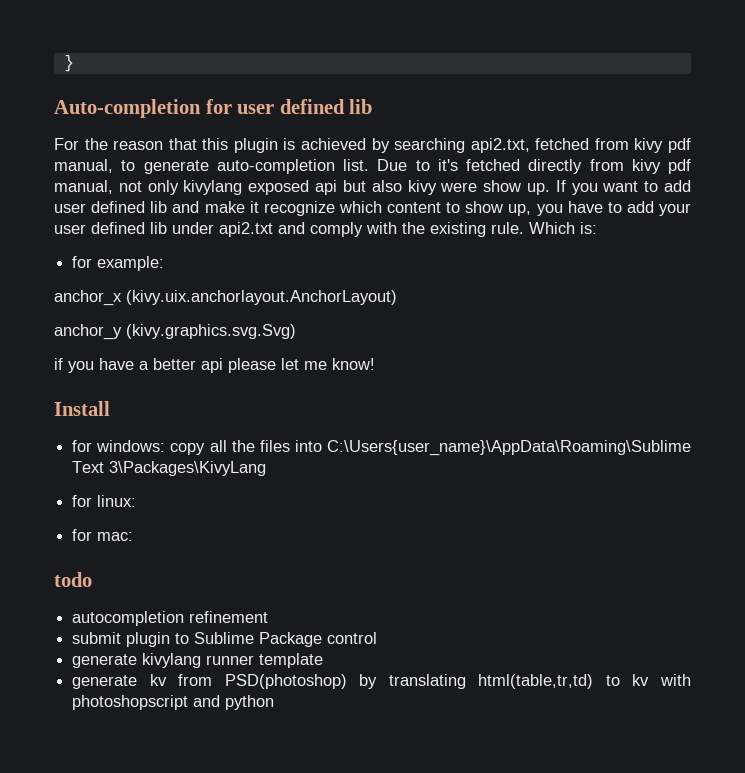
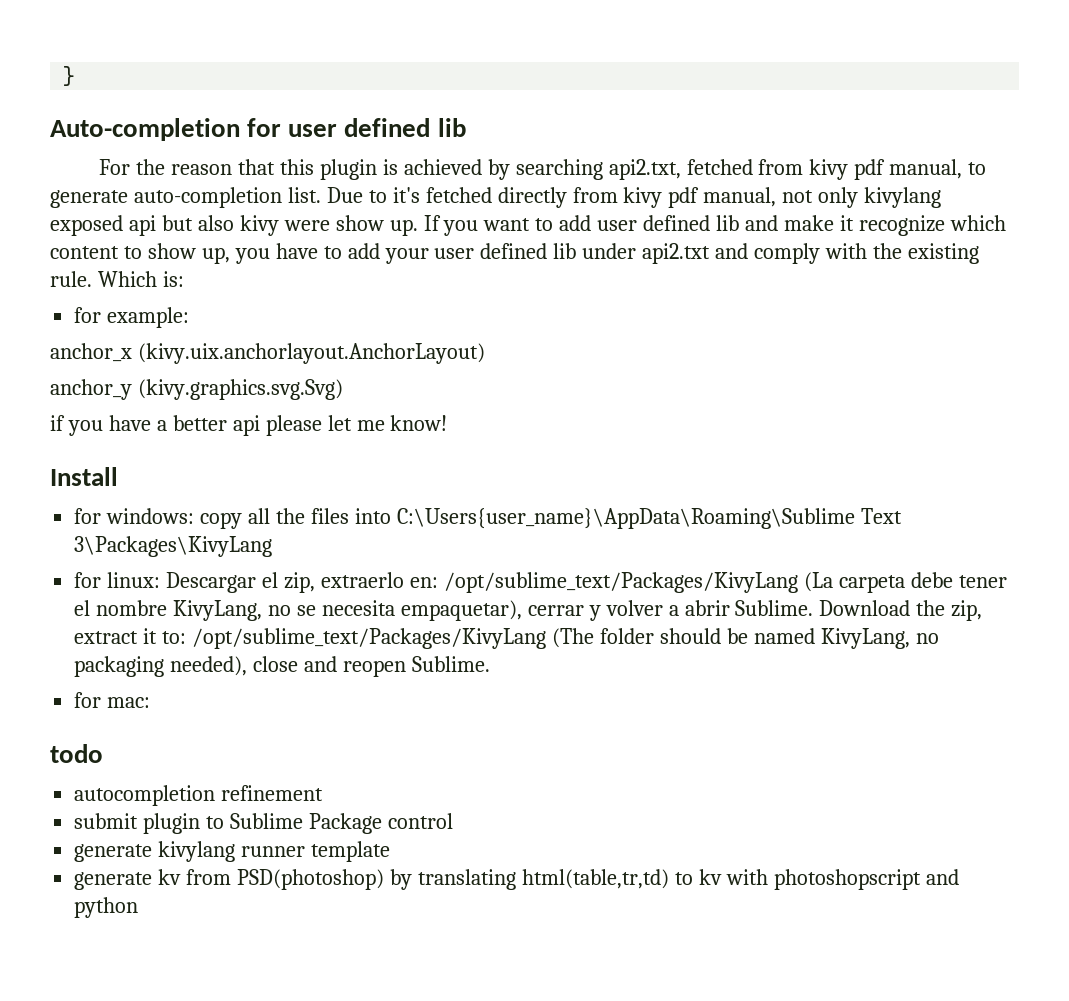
- for linux:
+ for linux: Descargar el zip, extraerlo en: /opt/sublime_text/Packages/KivyLang (La carpeta debe tener el nombre KivyLang, no se necesita empaquetar), cerrar y volver a abrir Sublime. Download the zip, extract it to: /opt/sublime_text/Packages/KivyLang (The folder should be named KivyLang, no packaging needed), close and reopen Sublime.

